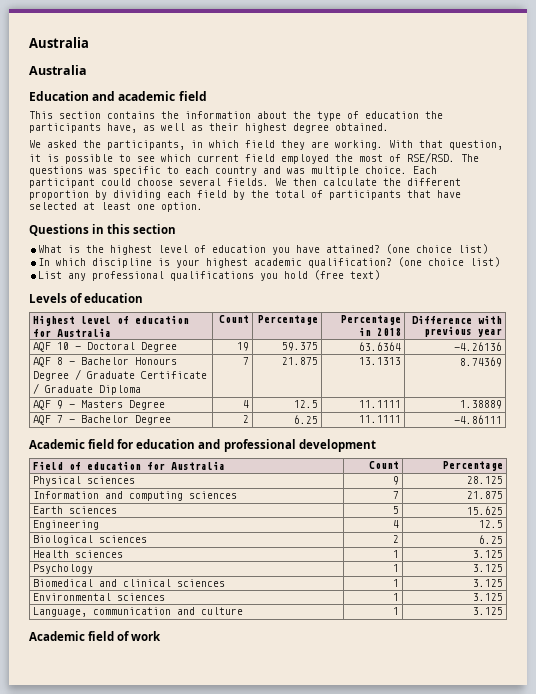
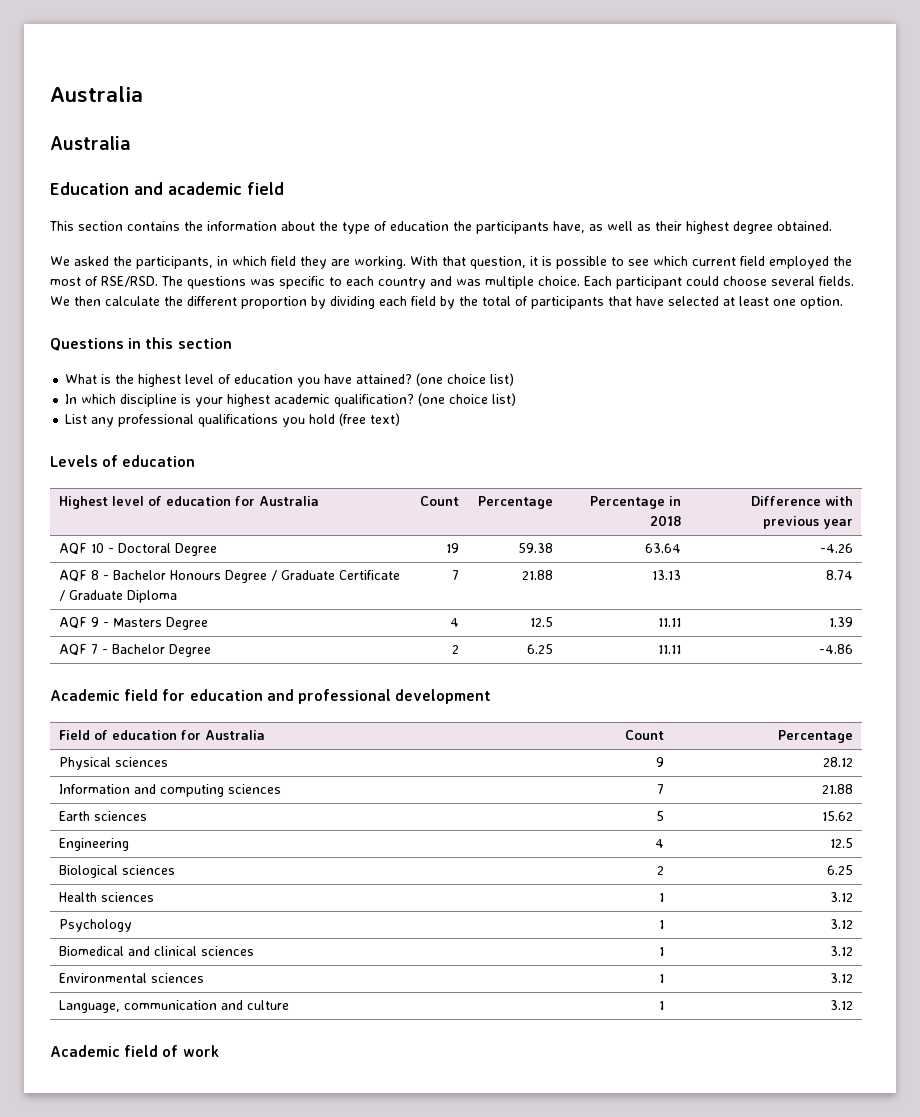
- AQF 10 - Doctoral Degree | 19 | 59.375 | 63.6364 | -4.26136
+ AQF 10 - Doctoral Degree | 19 | 59.38 | 63.64 | -4.26
- AQF 8 - Bachelor Honours Degree / Graduate Certificate / Graduate Diploma | 7 | 21.875 | 13.1313 | 8.74369
+ AQF 8 - Bachelor Honours Degree / Graduate Certificate / Graduate Diploma | 7 | 21.88 | 13.13 | 8.74
- AQF 9 - Masters Degree | 4 | 12.5 | 11.1111 | 1.38889
+ AQF 9 - Masters Degree | 4 | 12.5 | 11.11 | 1.39
- AQF 7 - Bachelor Degree | 2 | 6.25 | 11.1111 | -4.86111
+ AQF 7 - Bachelor Degree | 2 | 6.25 | 11.11 | -4.86
- Physical sciences | 9 | 28.125
+ Physical sciences | 9 | 28.12
- Information and computing sciences | 7 | 21.875
+ Information and computing sciences | 7 | 21.88
- Earth sciences | 5 | 15.625
+ Earth sciences | 5 | 15.62
- Health sciences | 1 | 3.125
+ Health sciences | 1 | 3.12
- Psychology | 1 | 3.125
+ Psychology | 1 | 3.12
- Biomedical and clinical sciences | 1 | 3.125
+ Biomedical and clinical sciences | 1 | 3.12
- Environmental sciences | 1 | 3.125
+ Environmental sciences | 1 | 3.12
- Language, communication and culture | 1 | 3.125
+ Language, communication and culture | 1 | 3.12

